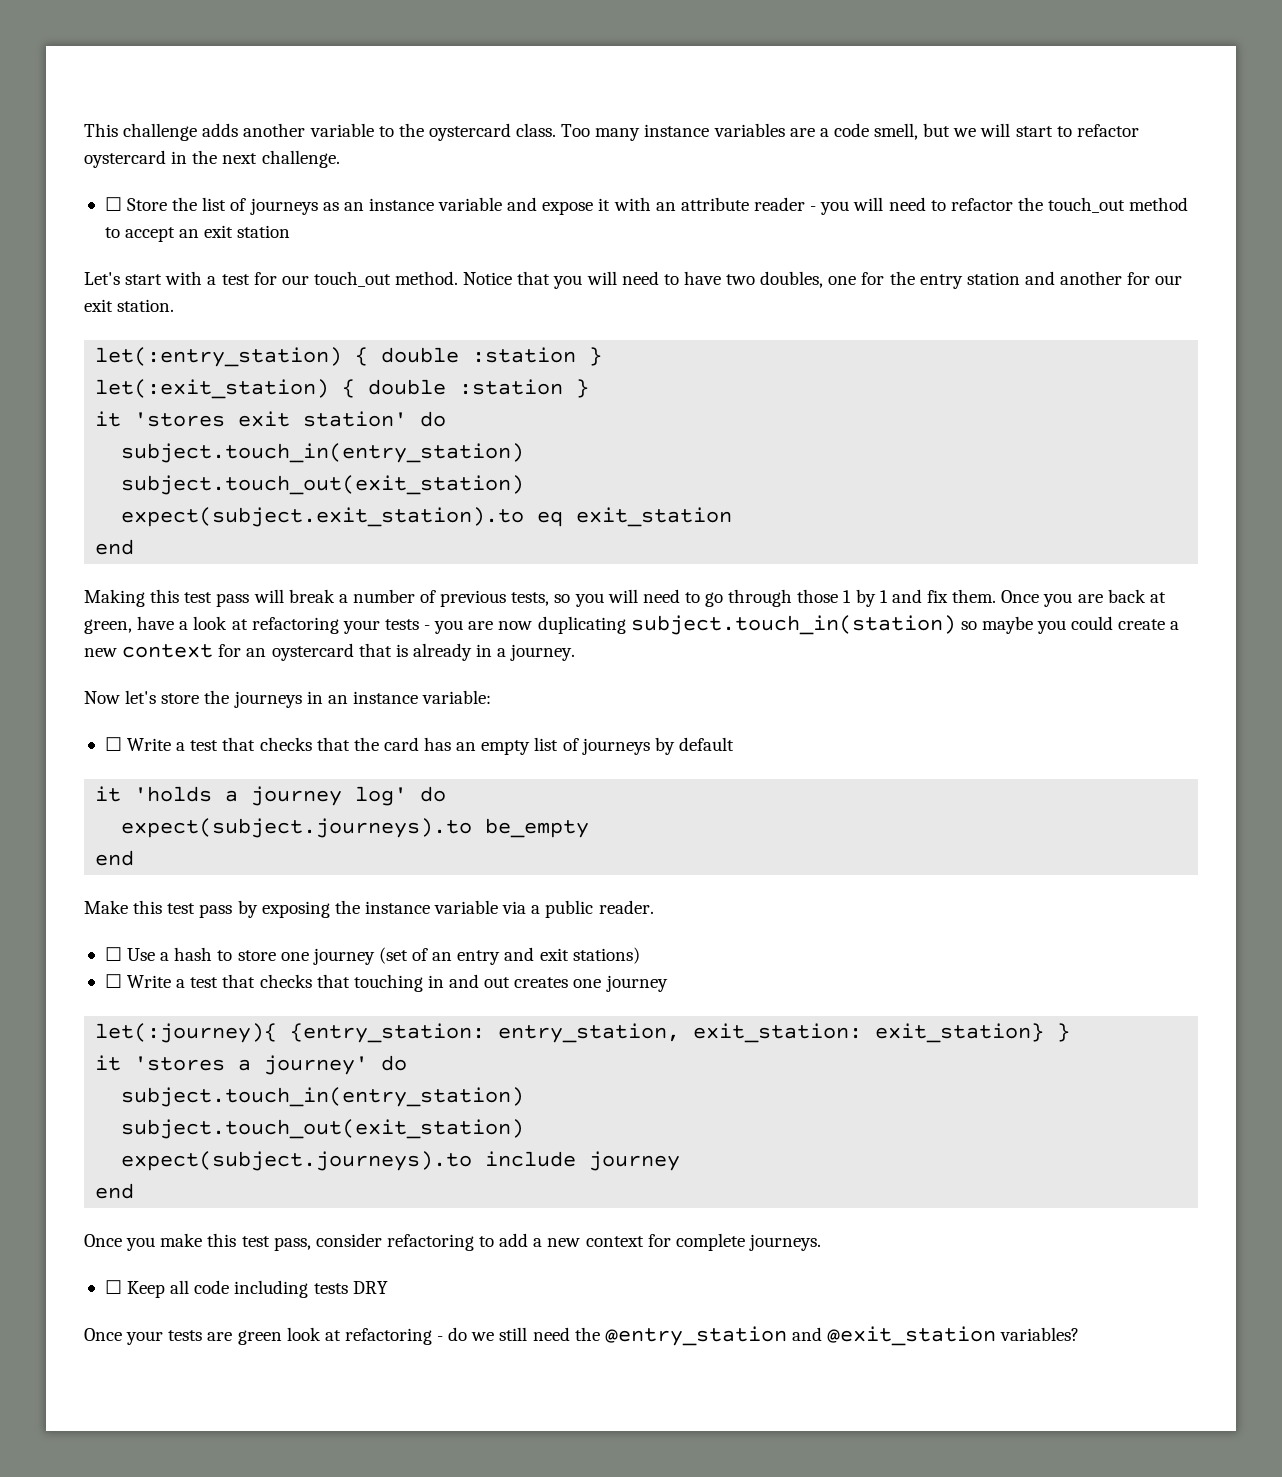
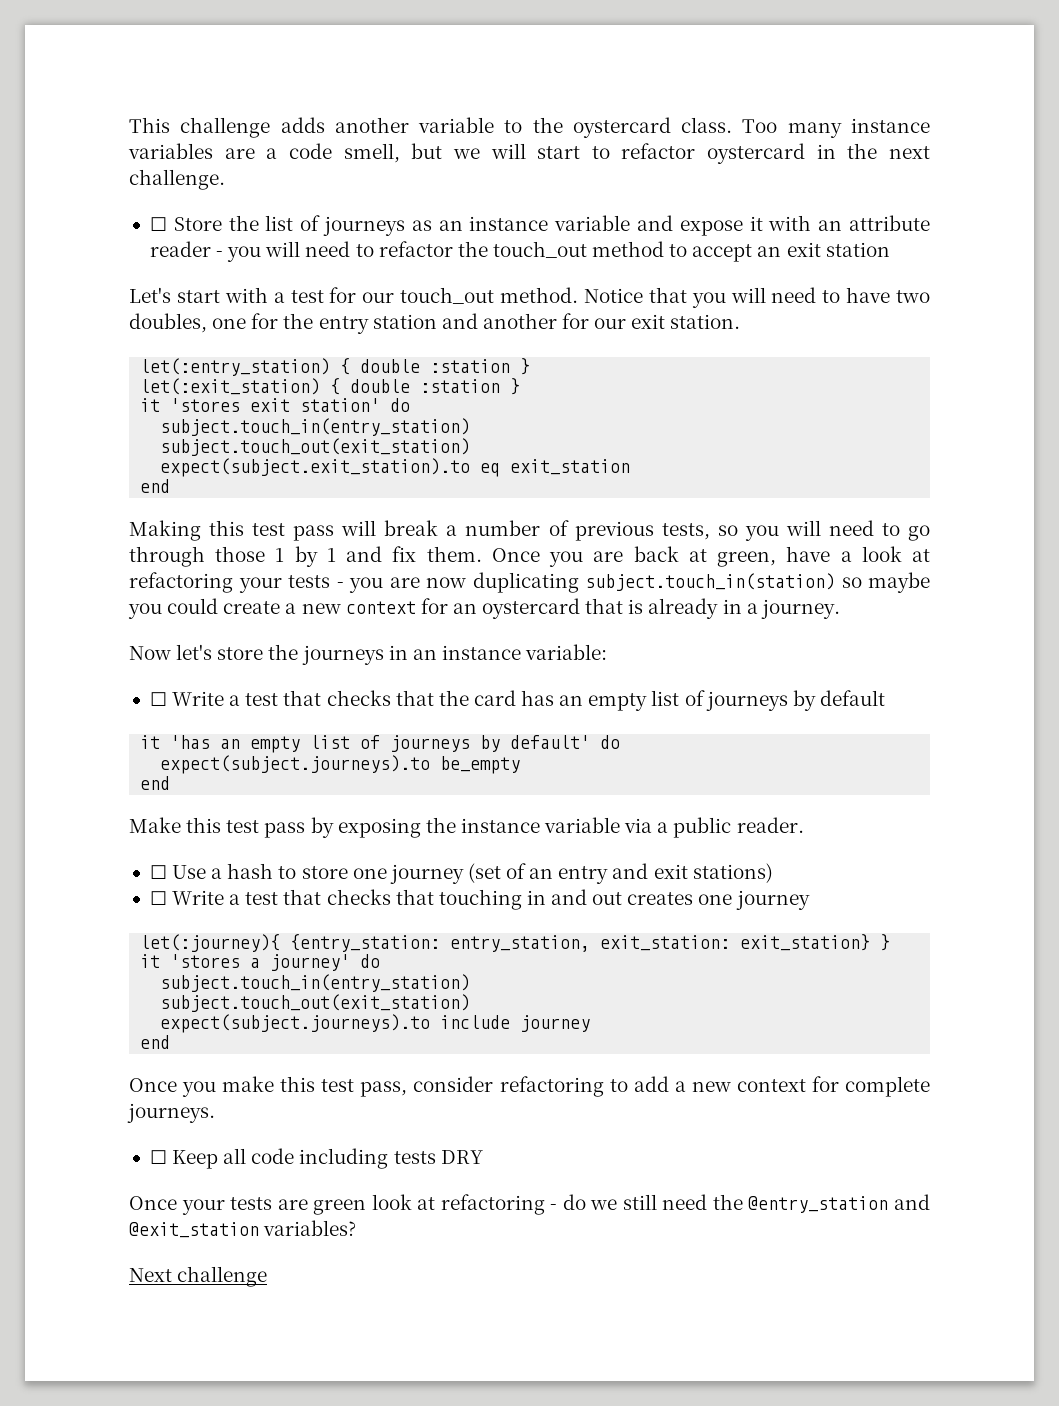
- it 'holds a journey log' do
+ it 'has an empty list of journeys by default' do
+ Next challenge

